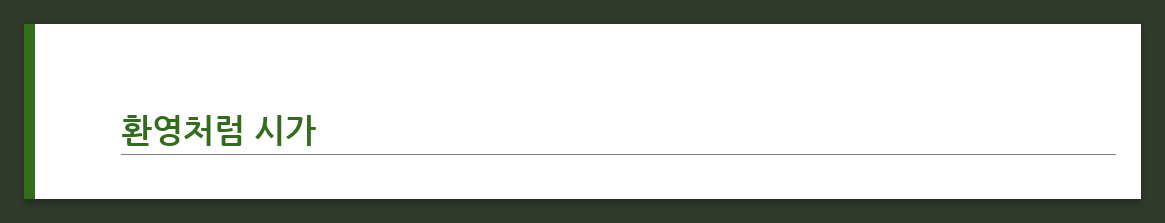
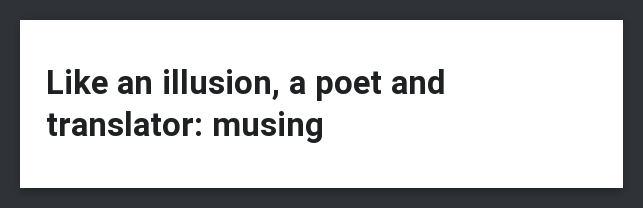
- 환영처럼 시가
+ Like an illusion, a poet and translator: musing

